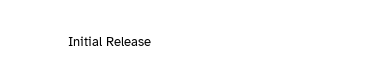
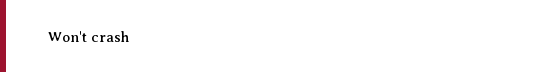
- Initial Release
+ Won't crash

